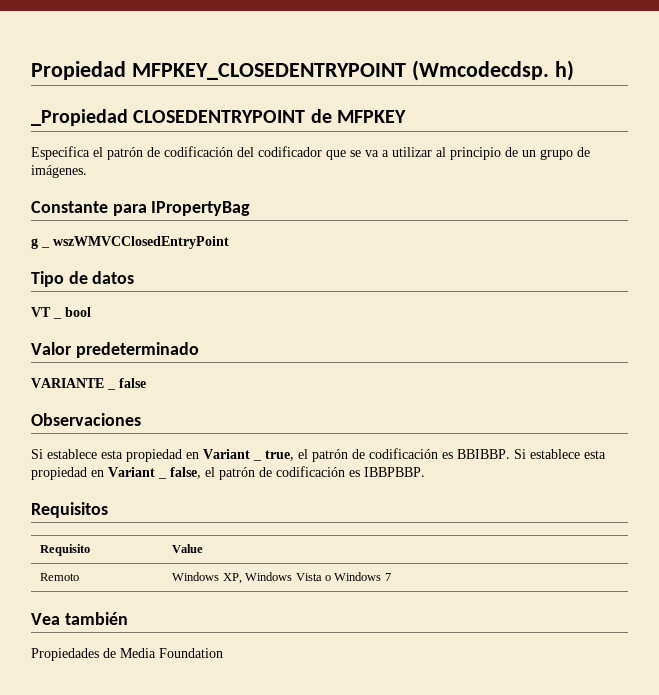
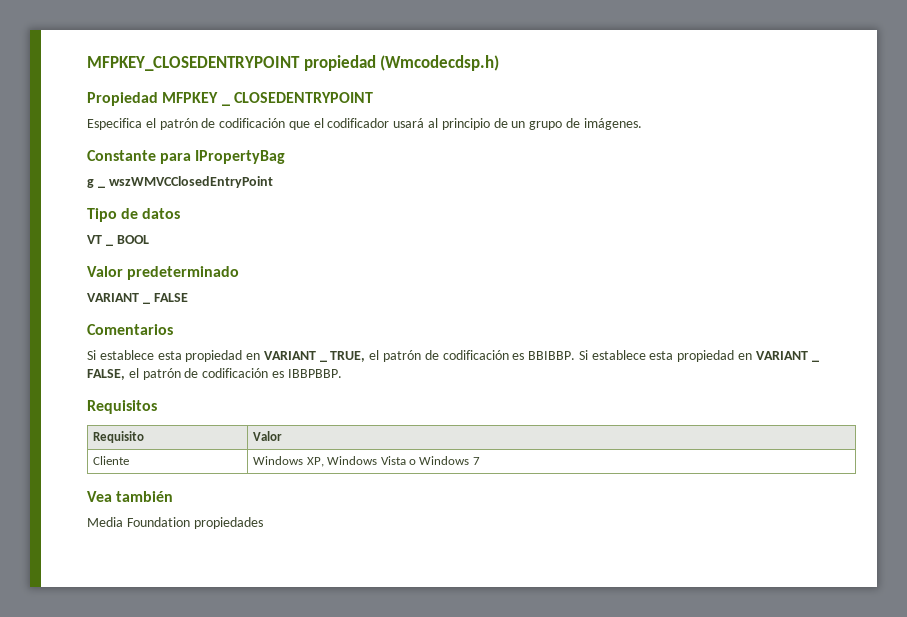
- Propiedad MFPKEY_CLOSEDENTRYPOINT (Wmcodecdsp. h)
- _Propiedad CLOSEDENTRYPOINT de MFPKEY
+ MFPKEY_CLOSEDENTRYPOINT propiedad (Wmcodecdsp.h)
+ Propiedad MFPKEY _ CLOSEDENTRYPOINT
- Especifica el patrón de codificación del codificador que se va a utilizar al principio de un grupo de imágenes.
+ Especifica el patrón de codificación que el codificador usará al principio de un grupo de imágenes.
- VT _ bool
+ VT _ BOOL
- VARIANTE _ false
- Observaciones
- Si establece esta propiedad en Variant _ true, el patrón de codificación es BBIBBP.
+ VARIANT _ FALSE
+ Comentarios
+ Si establece esta propiedad en VARIANT _ TRUE, el patrón de codificación es BBIBBP.
- Si establece esta propiedad en Variant _ false, el patrón de codificación es IBBPBBP.
+ Si establece esta propiedad en VARIANT _ FALSE, el patrón de codificación es IBBPBBP.
- Requisito | Value
- Remoto | Windows XP, Windows Vista o Windows 7
+ Requisito | Valor
+ Cliente | Windows XP, Windows Vista o Windows 7
- Propiedades de Media Foundation
+ Media Foundation propiedades

